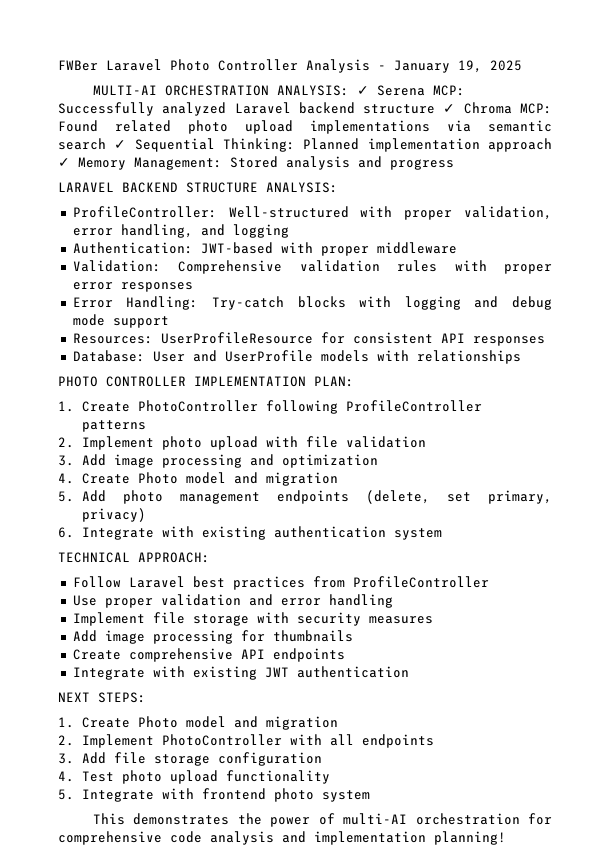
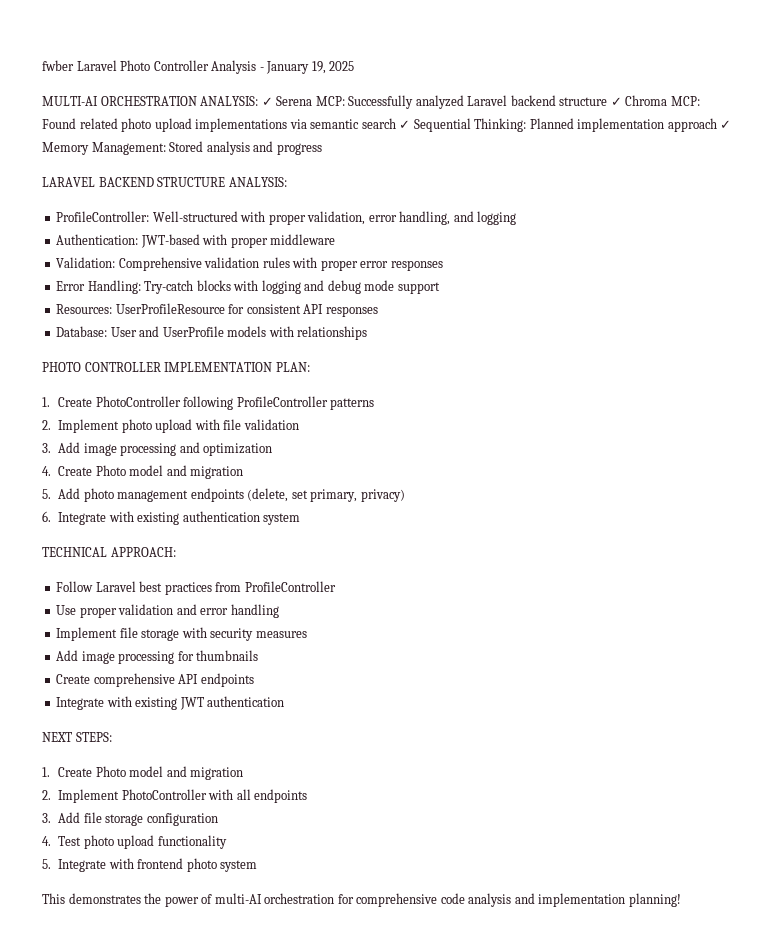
- FWBer Laravel Photo Controller Analysis - January 19, 2025
+ fwber Laravel Photo Controller Analysis - January 19, 2025

